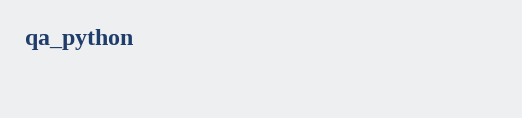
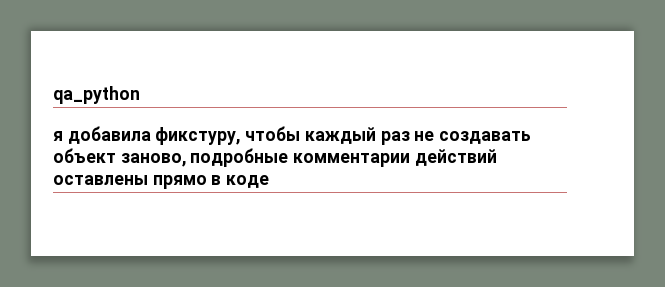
+ я добавила фикстуру, чтобы каждый раз не создавать объект заново, подробные комментарии действий оставлены прямо в коде

